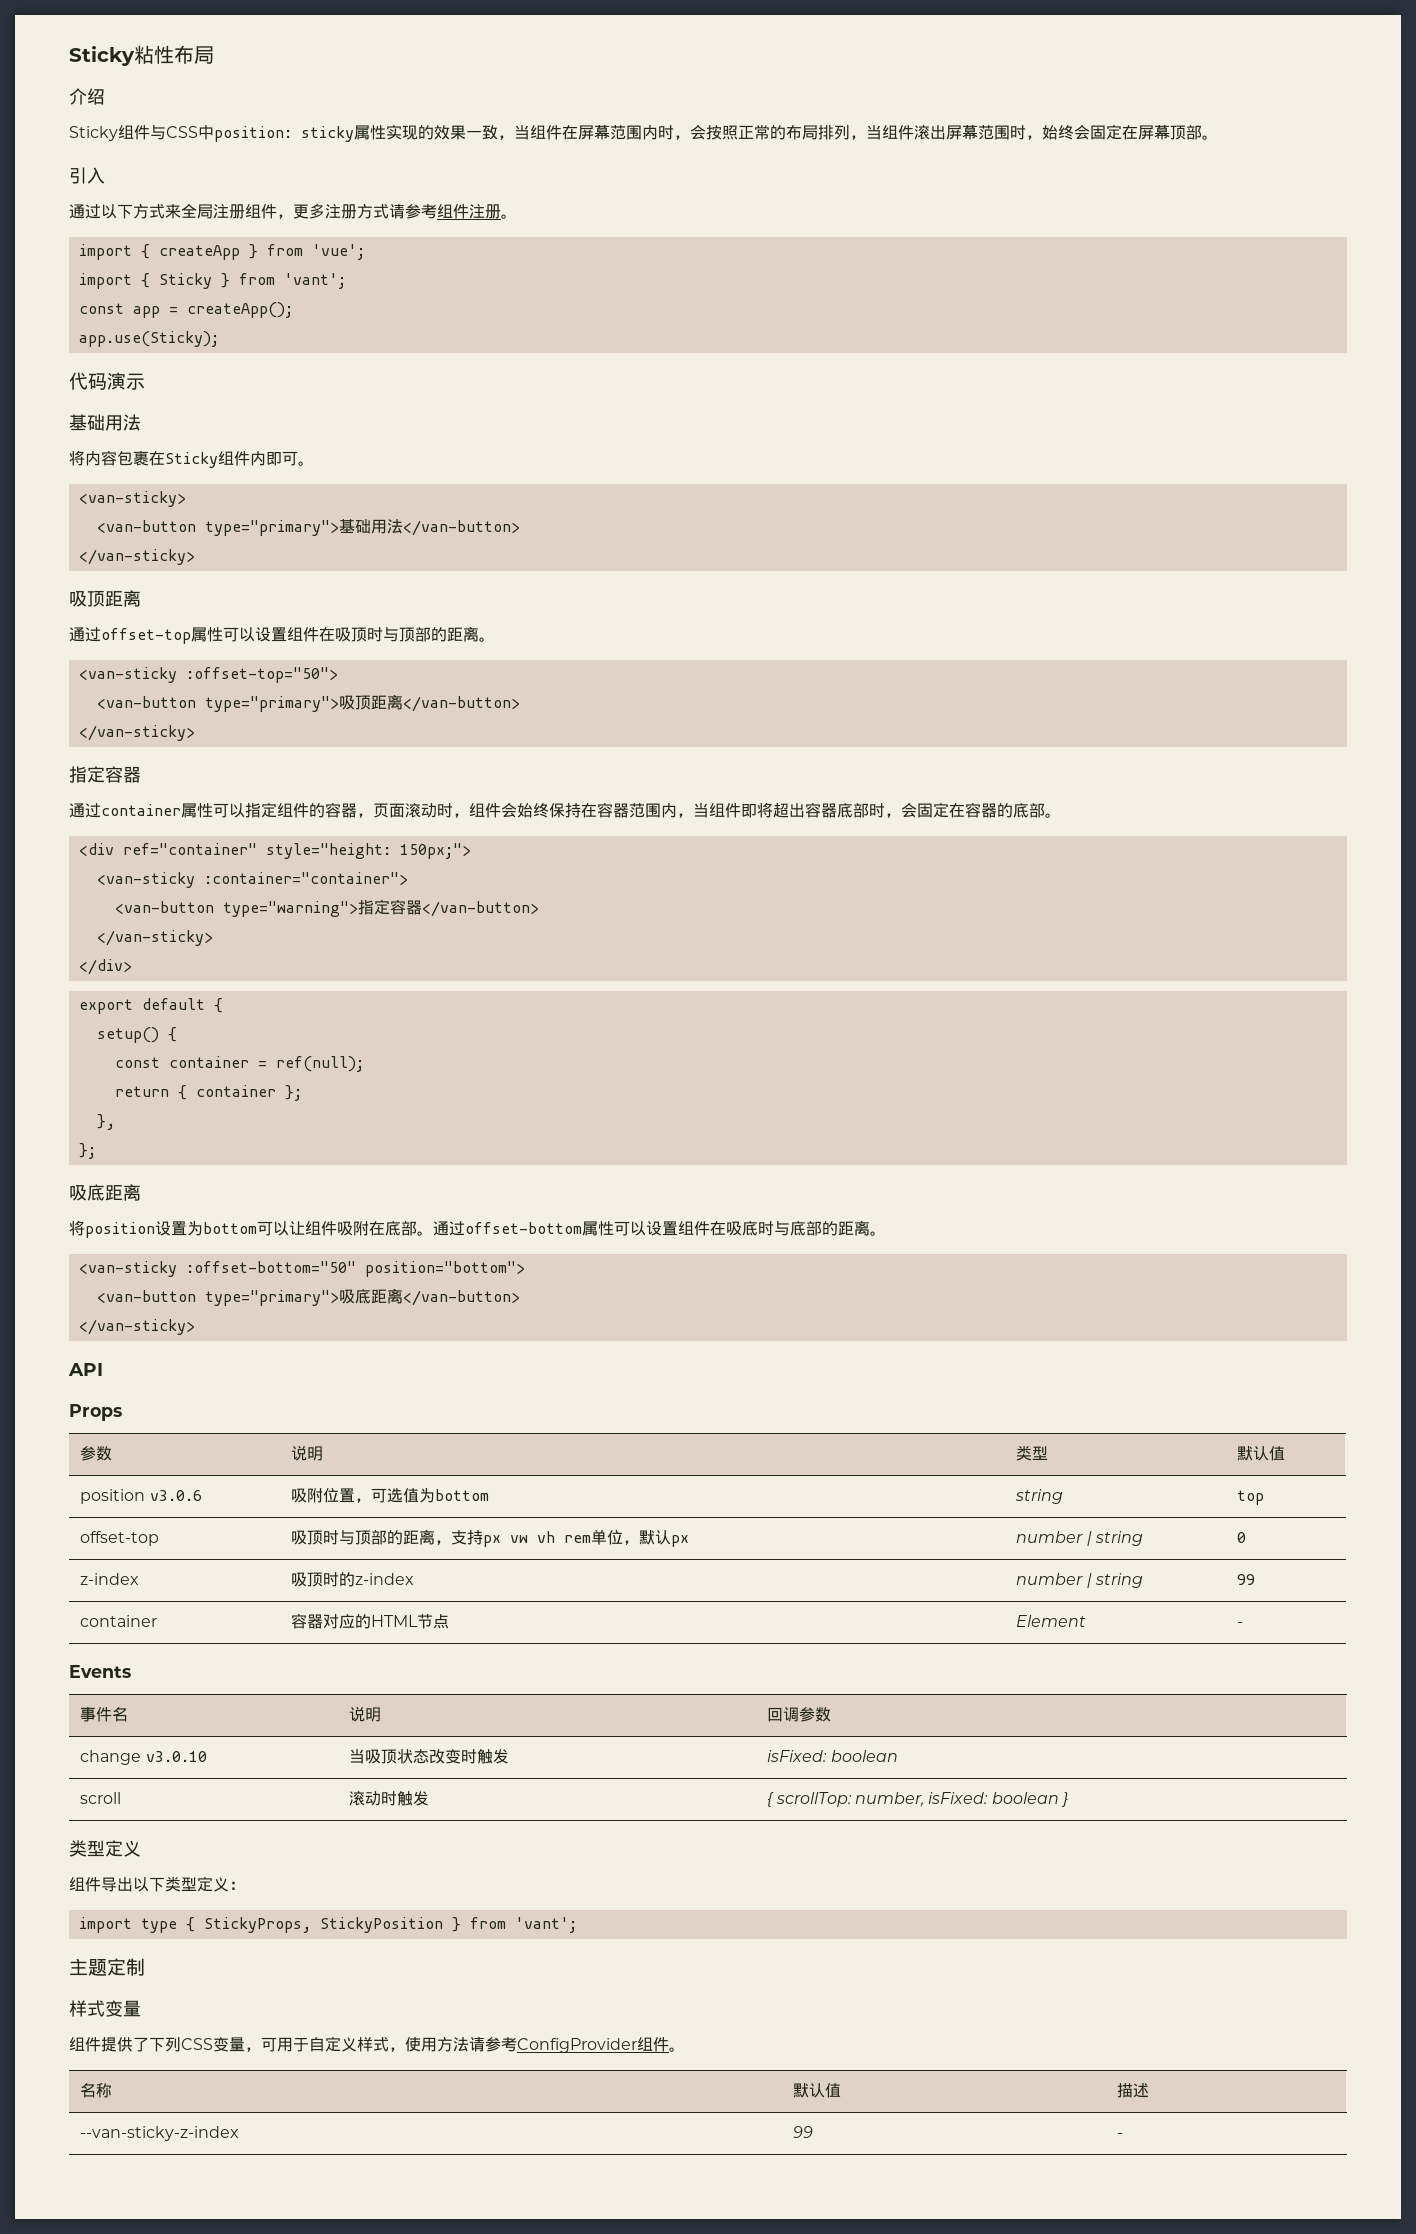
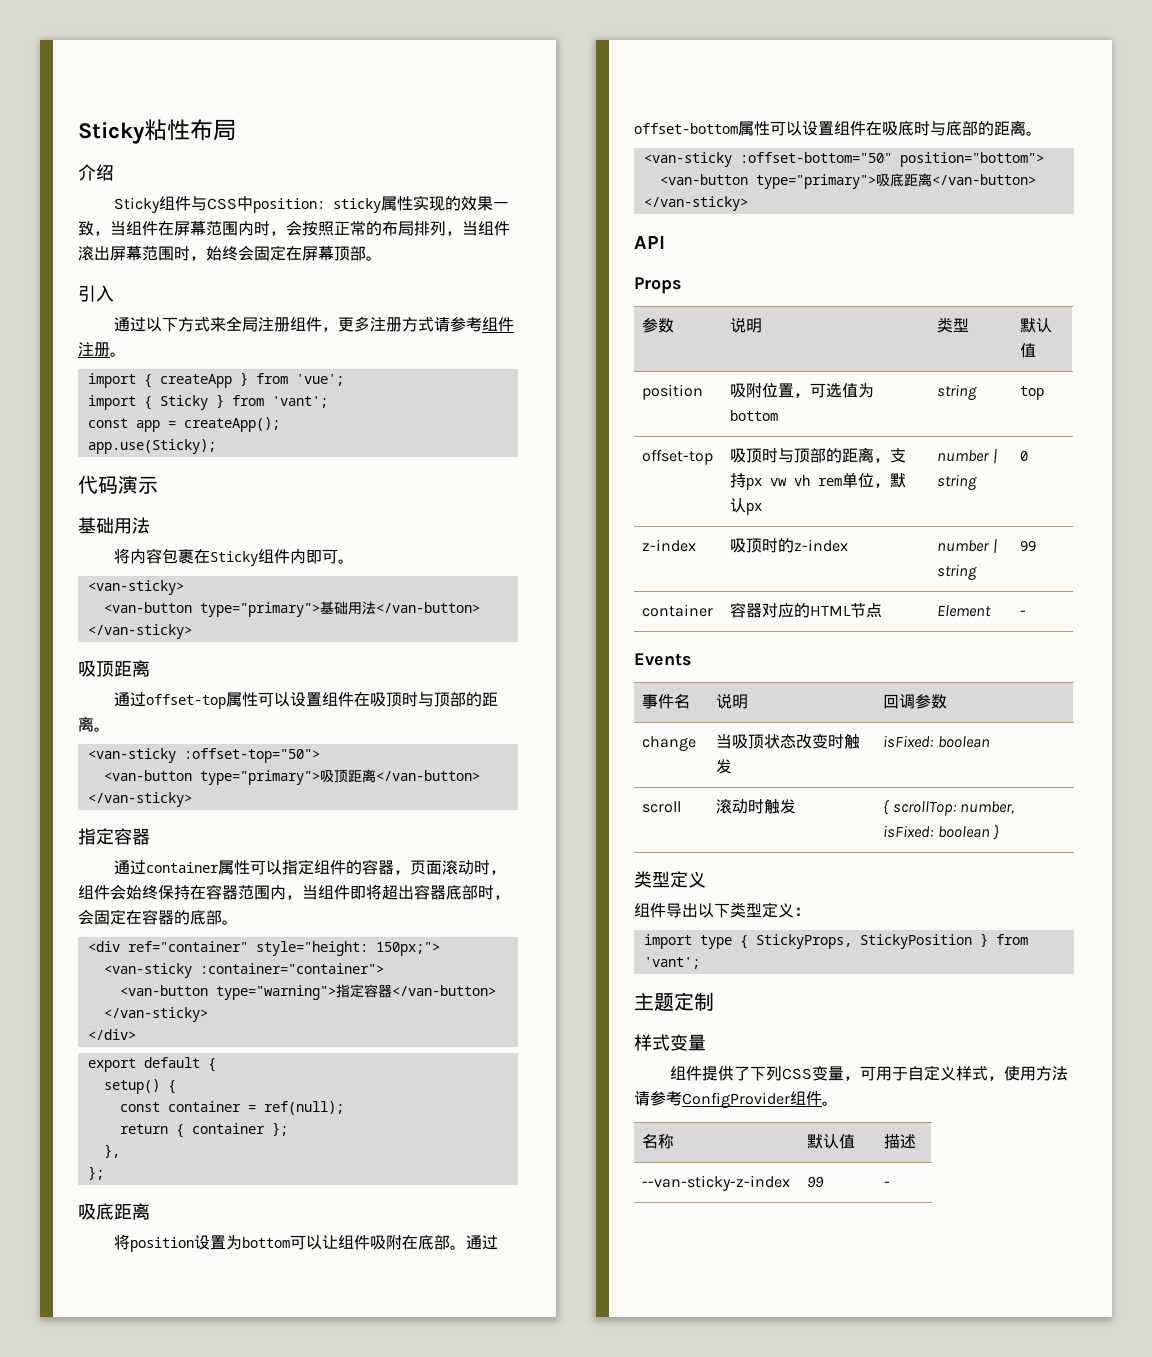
- position v3.0.6 | 吸附位置，可选值为bottom | string | top
+ position | 吸附位置，可选值为bottom | string | top
- change v3.0.10 | 当吸顶状态改变时触发 | isFixed: boolean
+ change | 当吸顶状态改变时触发 | isFixed: boolean

